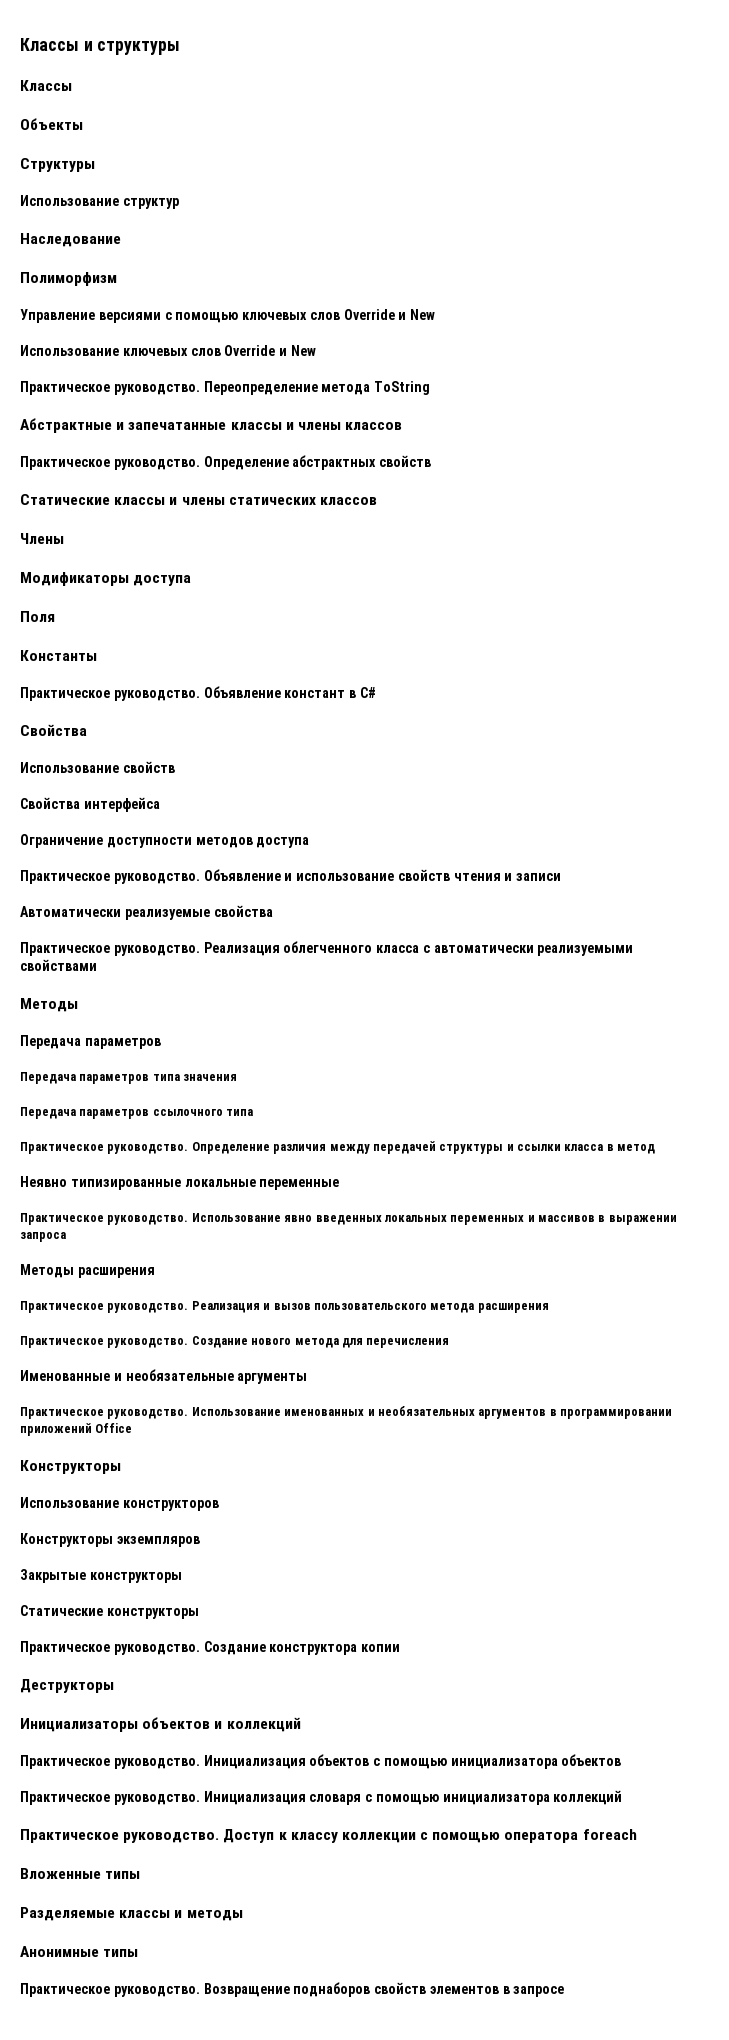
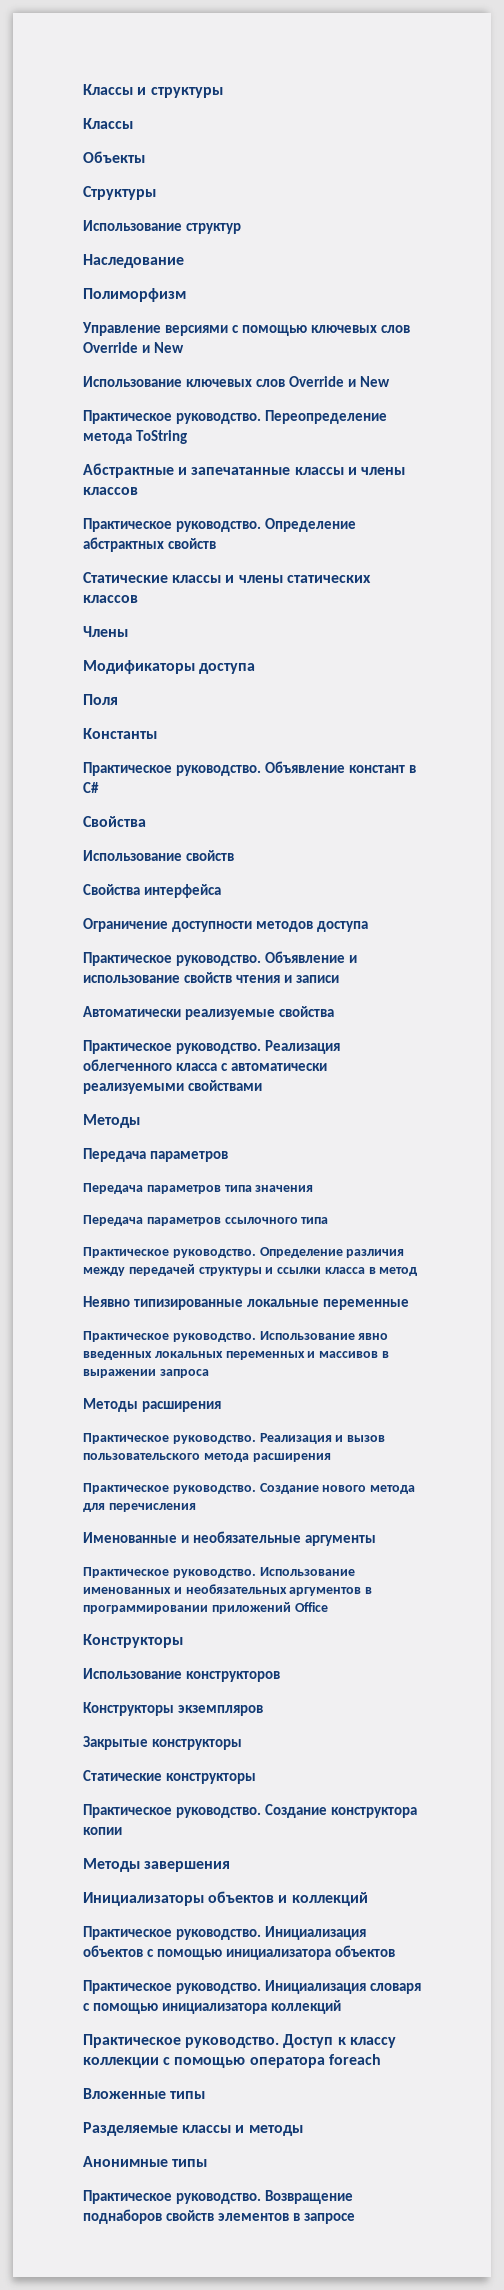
- Деструкторы
+ Методы завершения

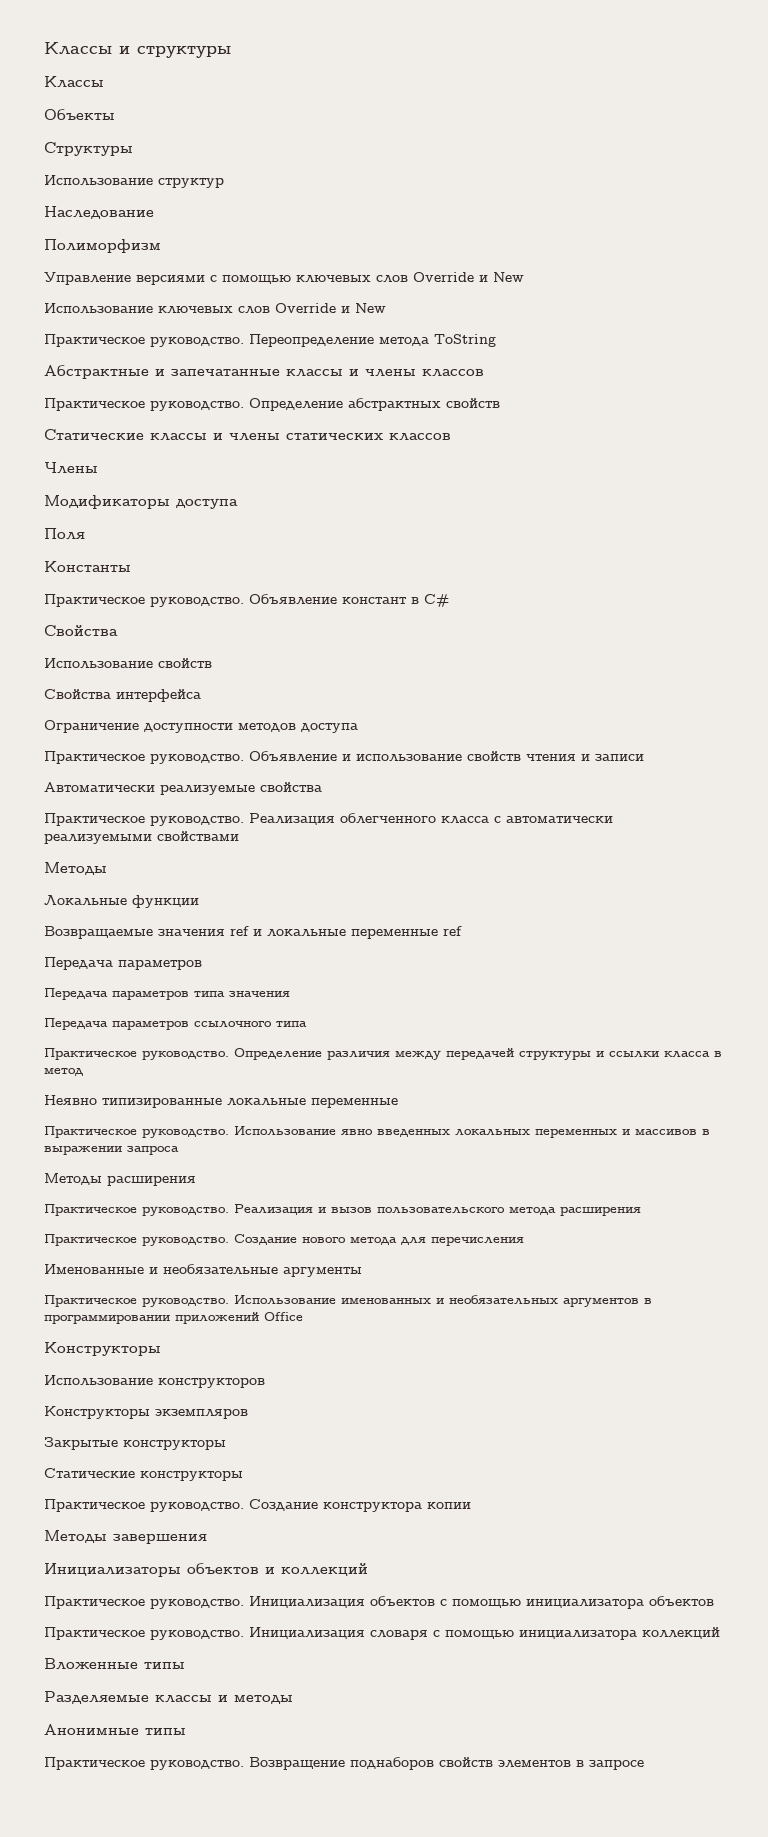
+ Локальные функции
+ Возвращаемые значения ref и локальные переменные ref
- Практическое руководство. Доступ к классу коллекции с помощью оператора foreach

